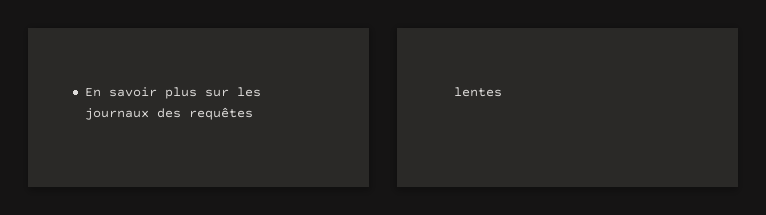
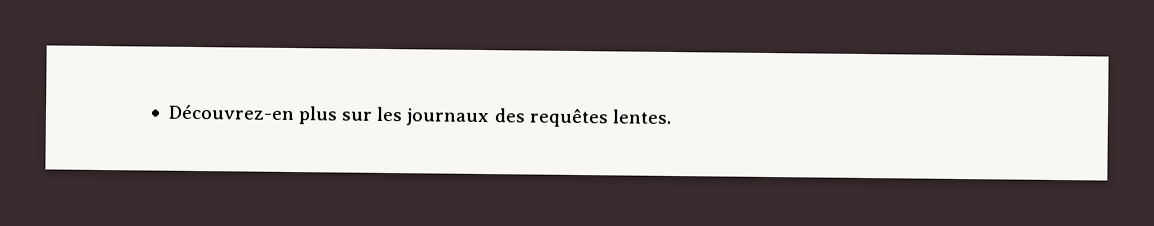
- En savoir plus sur les journaux des requêtes lentes
+ Découvrez-en plus sur les journaux des requêtes lentes.

